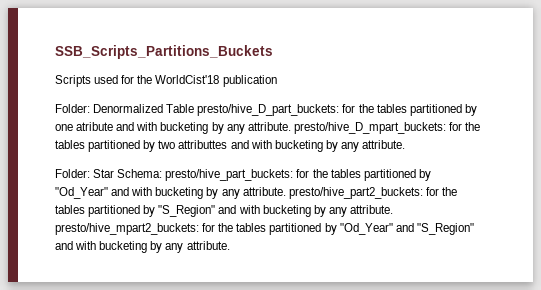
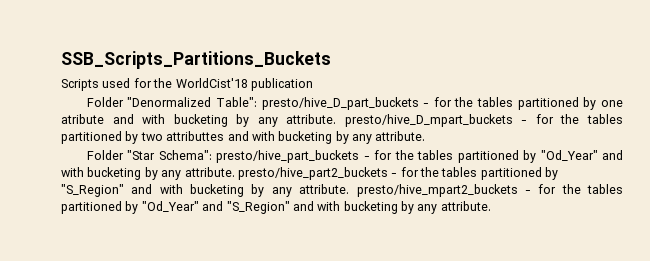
- Folder: Denormalized Table presto/hive_D_part_buckets: for the tables partitioned by one atribute and with bucketing by any attribute. presto/hive_D_mpart_buckets: for the tables partitioned by two attributtes and with bucketing by any attribute.
+ Folder "Denormalized Table": presto/hive_D_part_buckets - for the tables partitioned by one atribute and with bucketing by any attribute. presto/hive_D_mpart_buckets - for the tables partitioned by two attributtes and with bucketing by any attribute.
- Folder: Star Schema: presto/hive_part_buckets: for the tables partitioned by "Od_Year" and with bucketing by any attribute. presto/hive_part2_buckets: for the tables partitioned by "S_Region" and with bucketing by any attribute. presto/hive_mpart2_buckets: for the tables partitioned by "Od_Year" and "S_Region" and with bucketing by any attribute.
+ Folder "Star Schema": presto/hive_part_buckets - for the tables partitioned by "Od_Year" and with bucketing by any attribute. presto/hive_part2_buckets - for the tables partitioned by "S_Region" and with bucketing by any attribute. presto/hive_mpart2_buckets - for the tables partitioned by "Od_Year" and "S_Region" and with bucketing by any attribute.

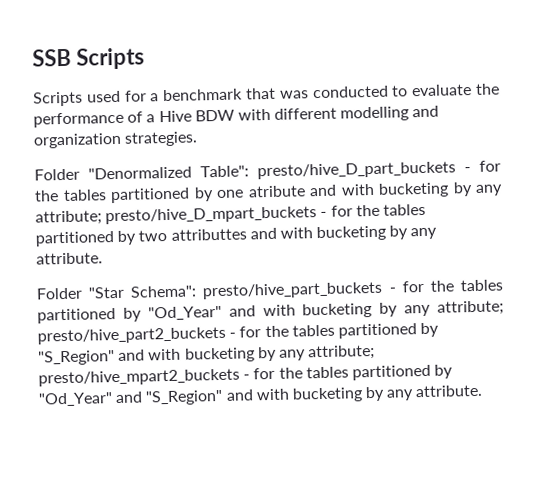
- SSB_Scripts_Partitions_Buckets
+ SSB Scripts
- Scripts used for the WorldCist'18 publication
+ Scripts used for a benchmark that was conducted to evaluate the performance of a Hive BDW with different modelling and organization strategies.
- Folder "Denormalized Table": presto/hive_D_part_buckets - for the tables partitioned by one atribute and with bucketing by any attribute. presto/hive_D_mpart_buckets - for the tables partitioned by two attributtes and with bucketing by any attribute.
+ Folder "Denormalized Table": presto/hive_D_part_buckets - for the tables partitioned by one atribute and with bucketing by any attribute; presto/hive_D_mpart_buckets - for the tables partitioned by two attributtes and with bucketing by any attribute.
- Folder "Star Schema": presto/hive_part_buckets - for the tables partitioned by "Od_Year" and with bucketing by any attribute. presto/hive_part2_buckets - for the tables partitioned by "S_Region" and with bucketing by any attribute. presto/hive_mpart2_buckets - for the tables partitioned by "Od_Year" and "S_Region" and with bucketing by any attribute.
+ Folder "Star Schema": presto/hive_part_buckets - for the tables partitioned by "Od_Year" and with bucketing by any attribute; presto/hive_part2_buckets - for the tables partitioned by "S_Region" and with bucketing by any attribute; presto/hive_mpart2_buckets - for the tables partitioned by "Od_Year" and "S_Region" and with bucketing by any attribute.

